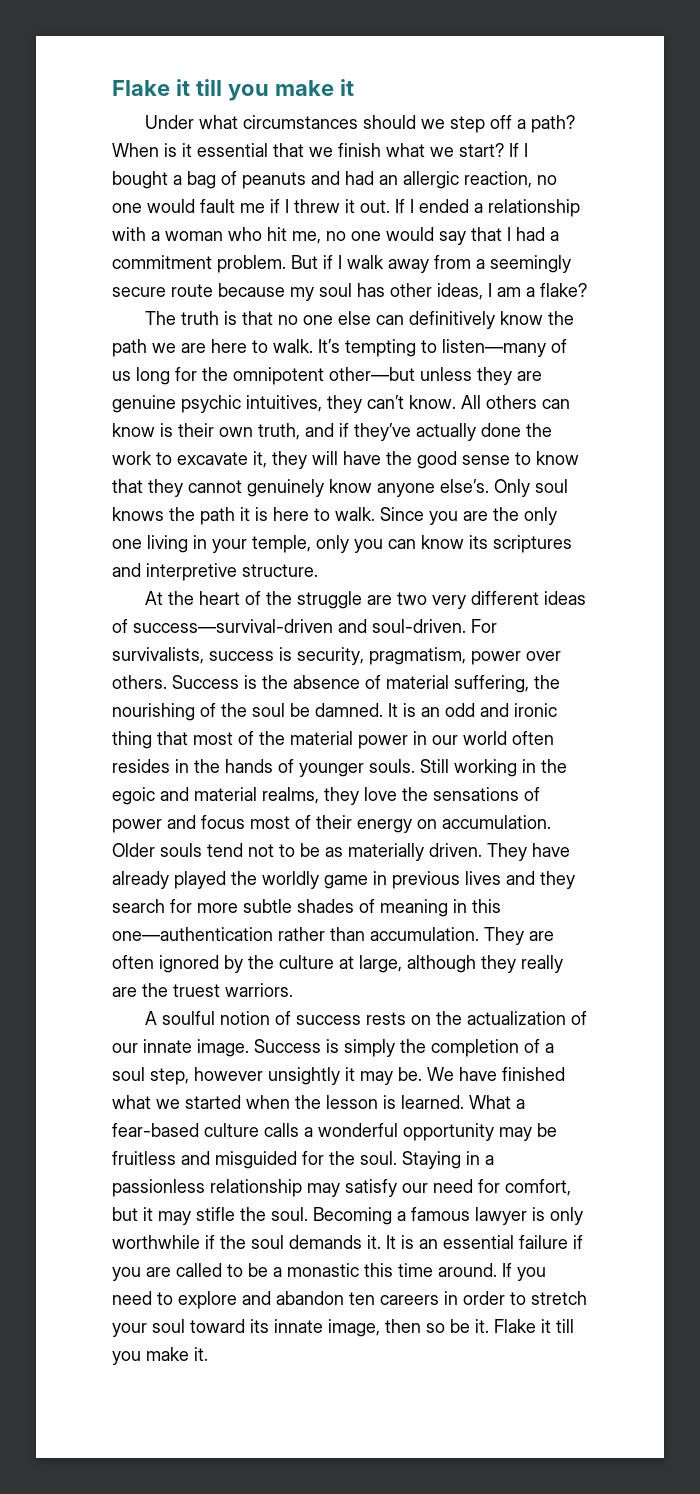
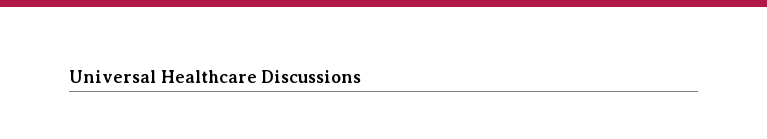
- Flake it till you make it
- Under what circumstances should we step off a path? When is it essential that we finish what we start? If I bought a bag of peanuts and had an allergic reaction, no one would fault me if I threw it out. If I ended a relationship with a woman who hit me, no one would say that I had a commitment problem. But if I walk away from a seemingly secure route because my soul has other ideas, I am a flake?
- The truth is that no one else can definitively know the path we are here to walk. It’s tempting to listen—many of us long for the omnipotent other—but unless they are genuine psychic intuitives, they can’t know. All others can know is their own truth, and if they’ve actually done the work to excavate it, they will have the good sense to know that they cannot genuinely know anyone else’s. Only soul knows the path it is here to walk. Since you are the only one living in your temple, only you can know its scriptures and interpretive structure.
- At the heart of the struggle are two very different ideas of success—survival-driven and soul-driven. For survivalists, success is security, pragmatism, power over others. Success is the absence of material suffering, the nourishing of the soul be damned. It is an odd and ironic thing that most of the material power in our world often resides in the hands of younger souls. Still working in the egoic and material realms, they love the sensations of power and focus most of their energy on accumulation. Older souls tend not to be as materially driven. They have already played the worldly game in previous lives and they search for more subtle shades of meaning in this one—authentication rather than accumulation. They are often ignored by the culture at large, although they really are the truest warriors.
- A soulful notion of success rests on the actualization of our innate image. Success is simply the completion of a soul step, however unsightly it may be. We have finished what we started when the lesson is learned. What a fear-based culture calls a wonderful opportunity may be fruitless and misguided for the soul. Staying in a passionless relationship may satisfy our need for comfort, but it may stifle the soul. Becoming a famous lawyer is only worthwhile if the soul demands it. It is an essential failure if you are called to be a monastic this time around. If you need to explore and abandon ten careers in order to stretch your soul toward its innate image, then so be it. Flake it till you make it.
+ Universal Healthcare Discussions

